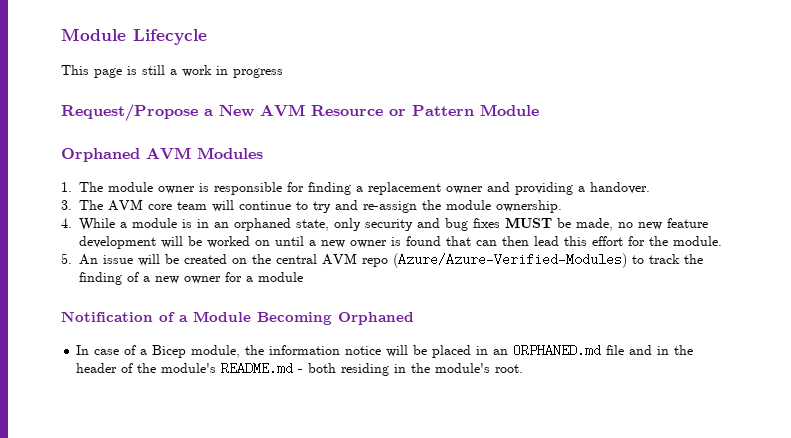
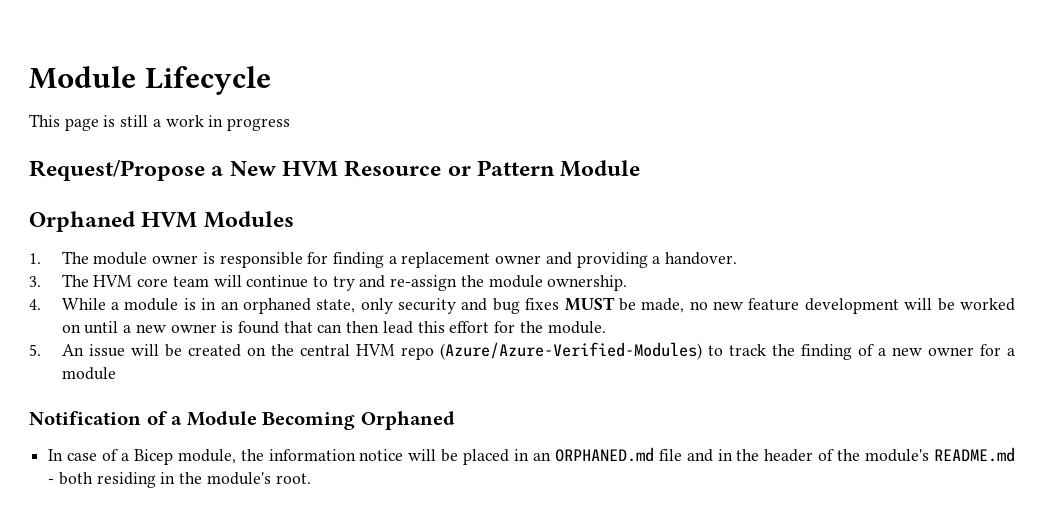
- Request/Propose a New AVM Resource or Pattern Module
+ Request/Propose a New HVM Resource or Pattern Module
- Orphaned AVM Modules
+ Orphaned HVM Modules
- 3. The AVM core team will continue to try and re-assign the module ownership.
+ 3. The HVM core team will continue to try and re-assign the module ownership.
- 5. An issue will be created on the central AVM repo (Azure/Azure-Verified-Modules) to track the finding of a new owner for a module
+ 5. An issue will be created on the central HVM repo (Azure/Azure-Verified-Modules) to track the finding of a new owner for a module

